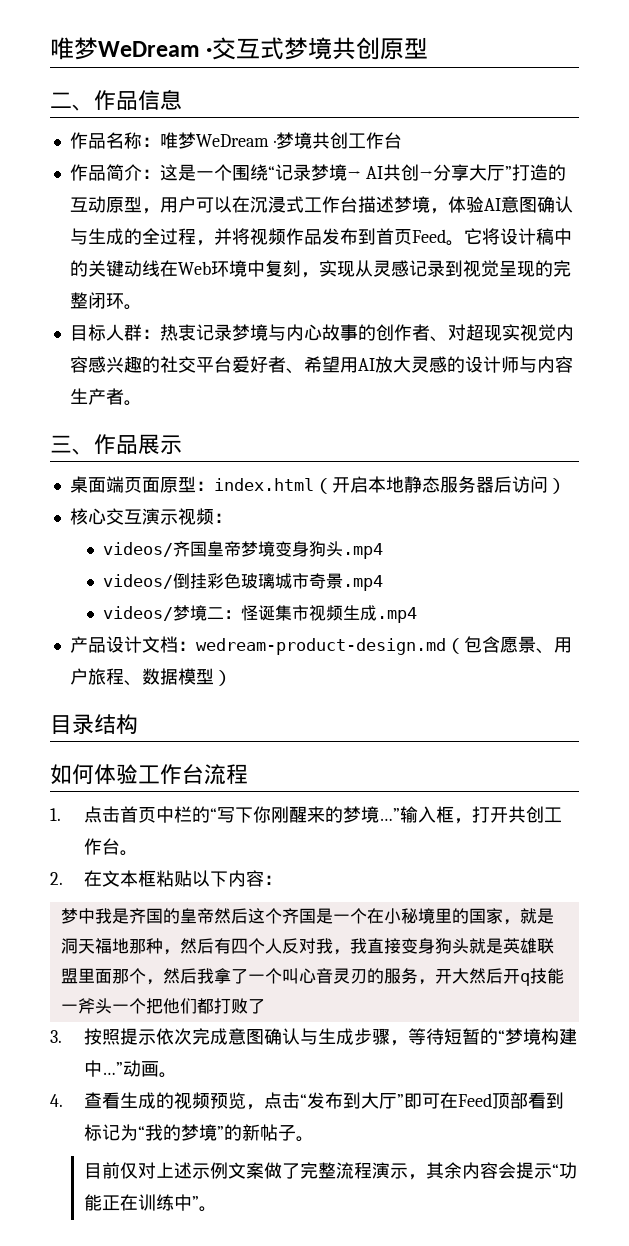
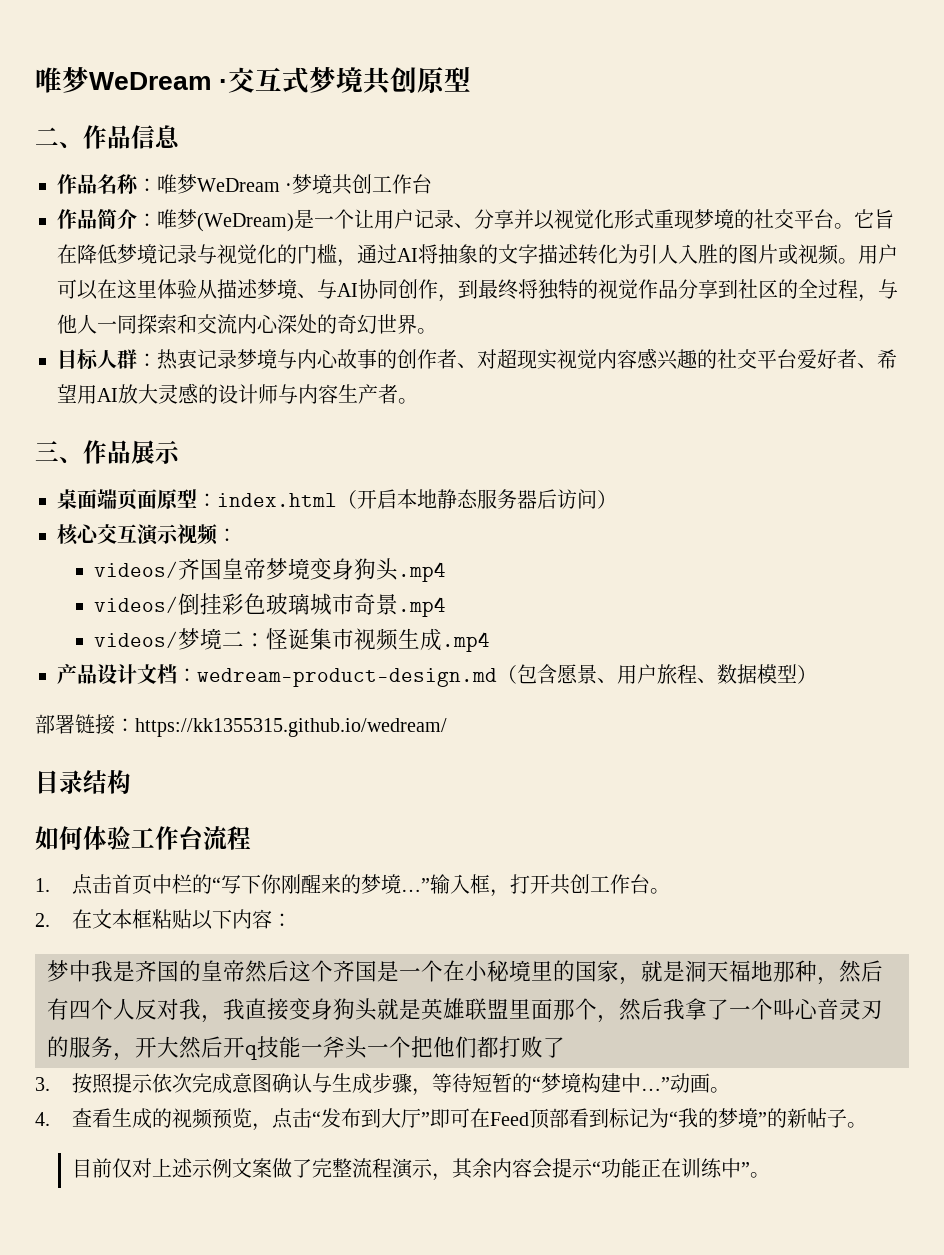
- 作品简介：这是一个围绕“记录梦境→ AI共创→分享大厅”打造的互动原型，用户可以在沉浸式工作台描述梦境，体验AI意图确认与生成的全过程，并将视频作品发布到首页Feed。它将设计稿中的关键动线在Web环境中复刻，实现从灵感记录到视觉呈现的完整闭环。
+ 作品简介：唯梦(WeDream)是一个让用户记录、分享并以视觉化形式重现梦境的社交平台。它旨在降低梦境记录与视觉化的门槛，通过AI将抽象的文字描述转化为引人入胜的图片或视频。用户可以在这里体验从描述梦境、与AI协同创作，到最终将独特的视觉作品分享到社区的全过程，与他人一同探索和交流内心深处的奇幻世界。
+ 部署链接：https://kk1355315.github.io/wedream/

